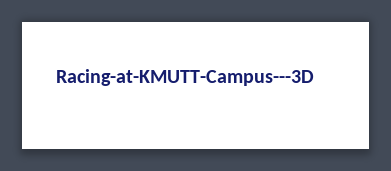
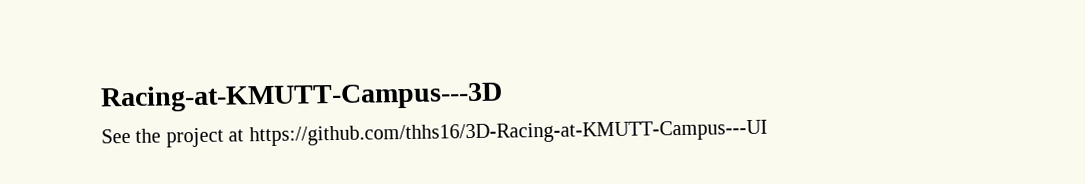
+ See the project at https://github.com/thhs16/3D-Racing-at-KMUTT-Campus---UI

